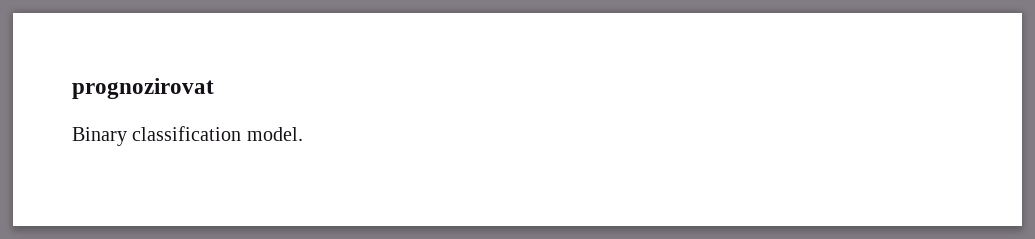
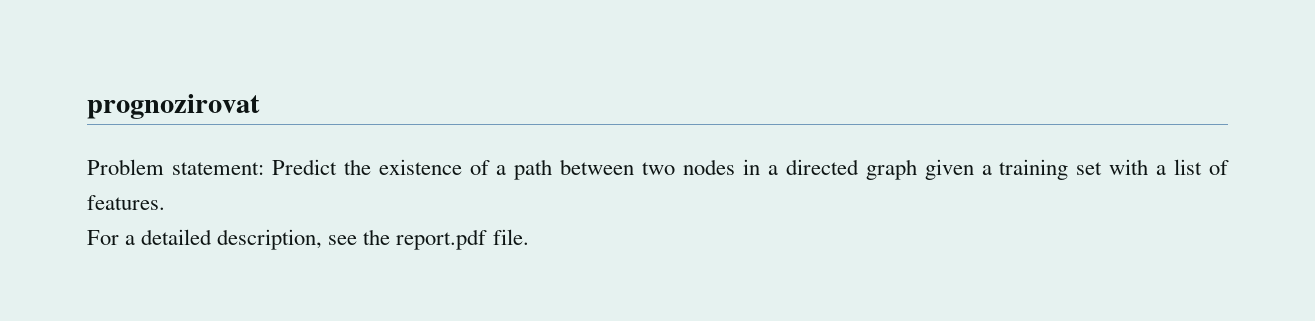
- Binary classification model.
+ Problem statement: Predict the existence of a path between two nodes in a directed graph given a training set with a list of features.
+ For a detailed description, see the report.pdf file.

